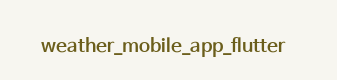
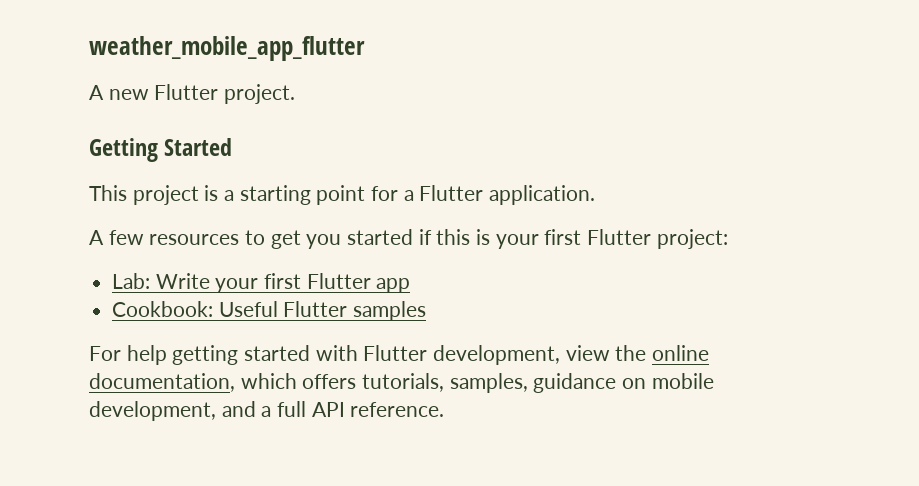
+ A new Flutter project.
+ Getting Started
+ This project is a starting point for a Flutter application.
+ A few resources to get you started if this is your first Flutter project:
+ Lab: Write your first Flutter app
+ Cookbook: Useful Flutter samples
+ For help getting started with Flutter development, view the online documentation, which offers tutorials, samples, guidance on mobile development, and a full API reference.

